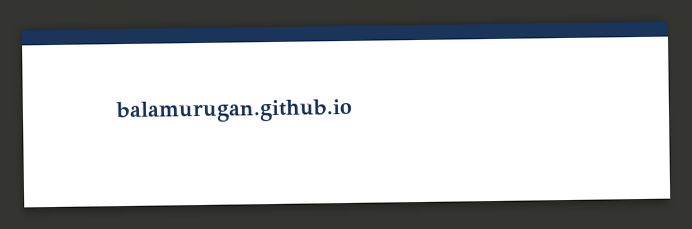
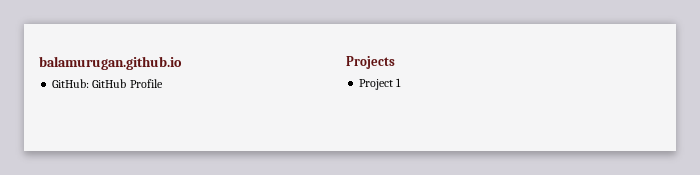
+ GitHub: GitHub Profile
+ Projects
+ Project 1

